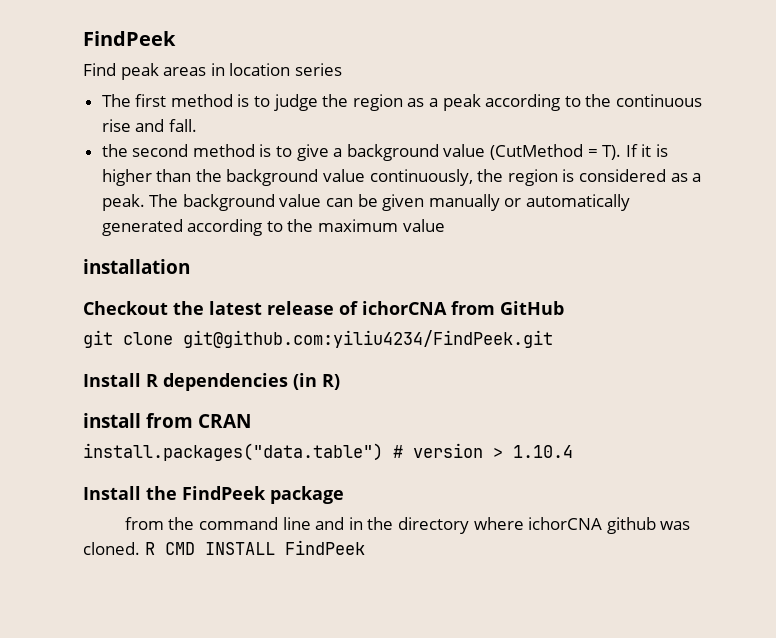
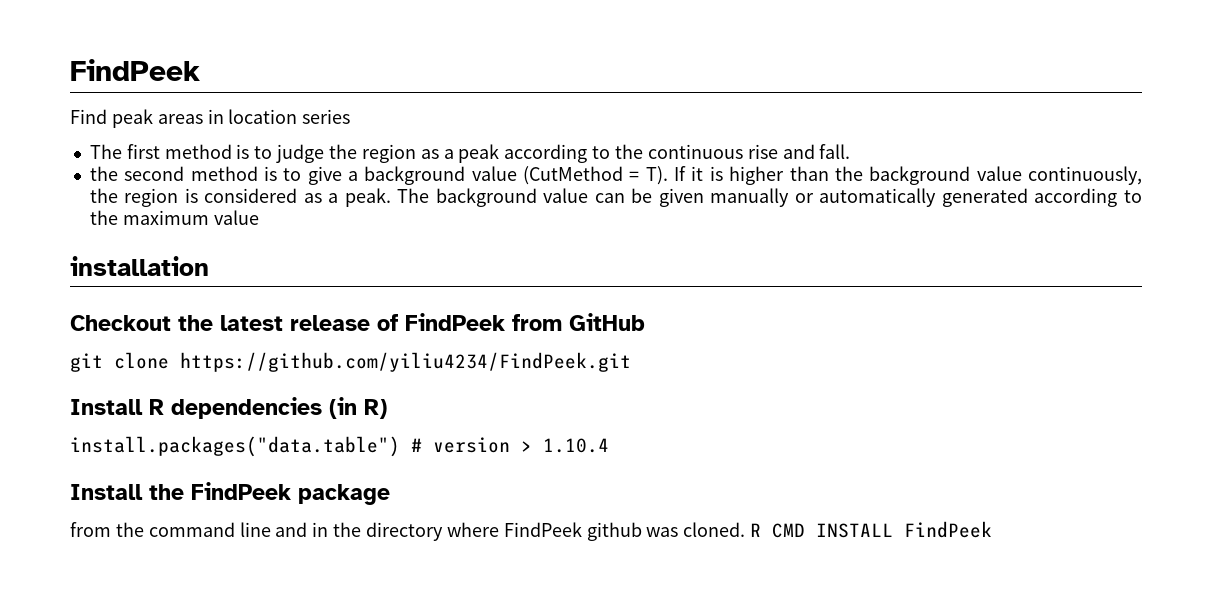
- Checkout the latest release of ichorCNA from GitHub
+ Checkout the latest release of FindPeek from GitHub
- git clone git@github.com:yiliu4234/FindPeek.git
+ git clone https://github.com/yiliu4234/FindPeek.git
- install from CRAN
- from the command line and in the directory where ichorCNA github was cloned.
+ from the command line and in the directory where FindPeek github was cloned.

